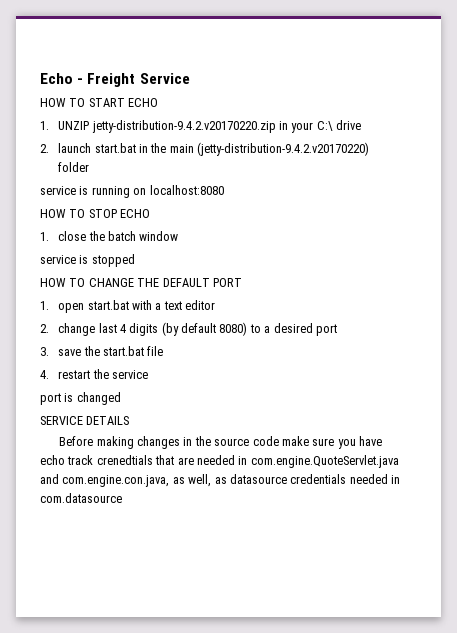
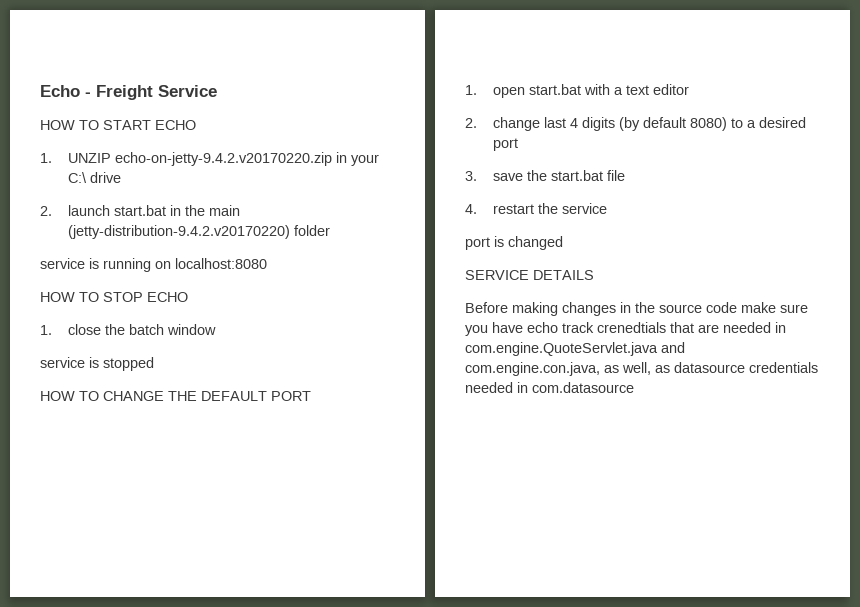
- 1. UNZIP jetty-distribution-9.4.2.v20170220.zip in your C:\ drive
+ 1. UNZIP echo-on-jetty-9.4.2.v20170220.zip in your C:\ drive

